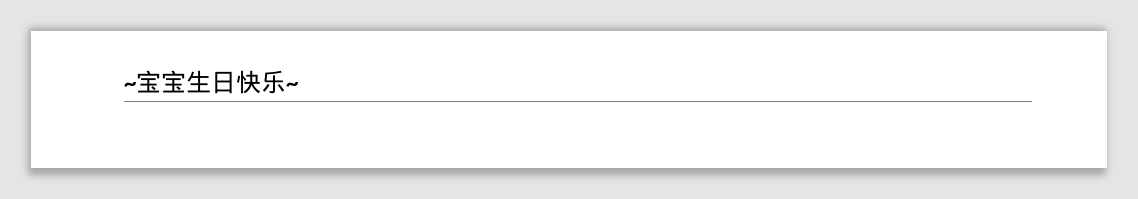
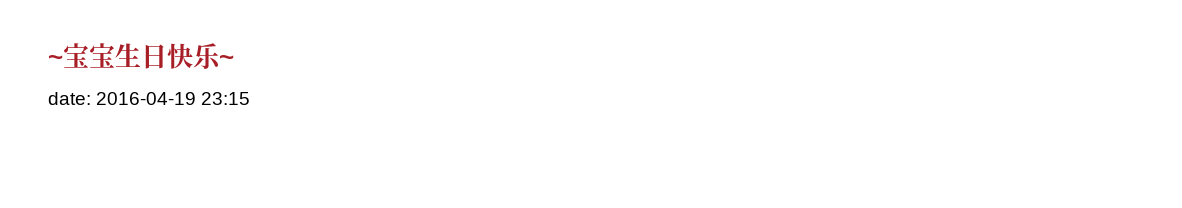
+ date: 2016-04-19 23:15

